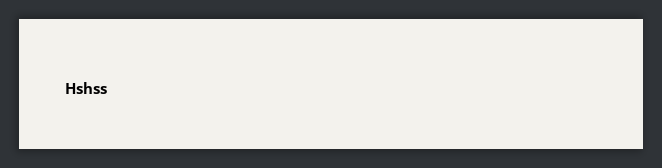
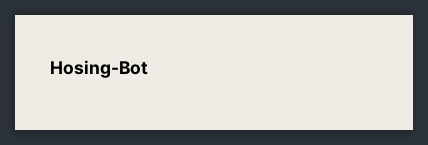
- Hshss
+ Hosing-Bot

